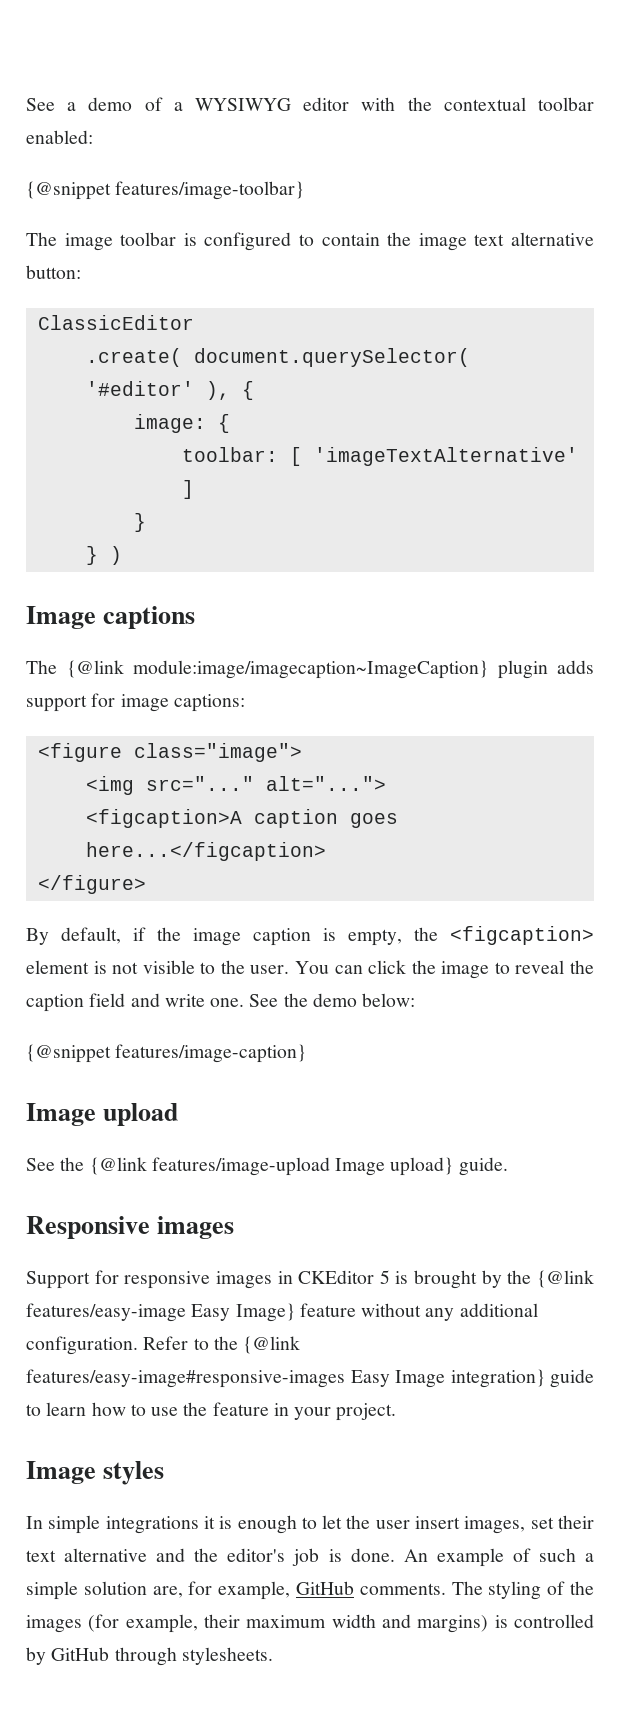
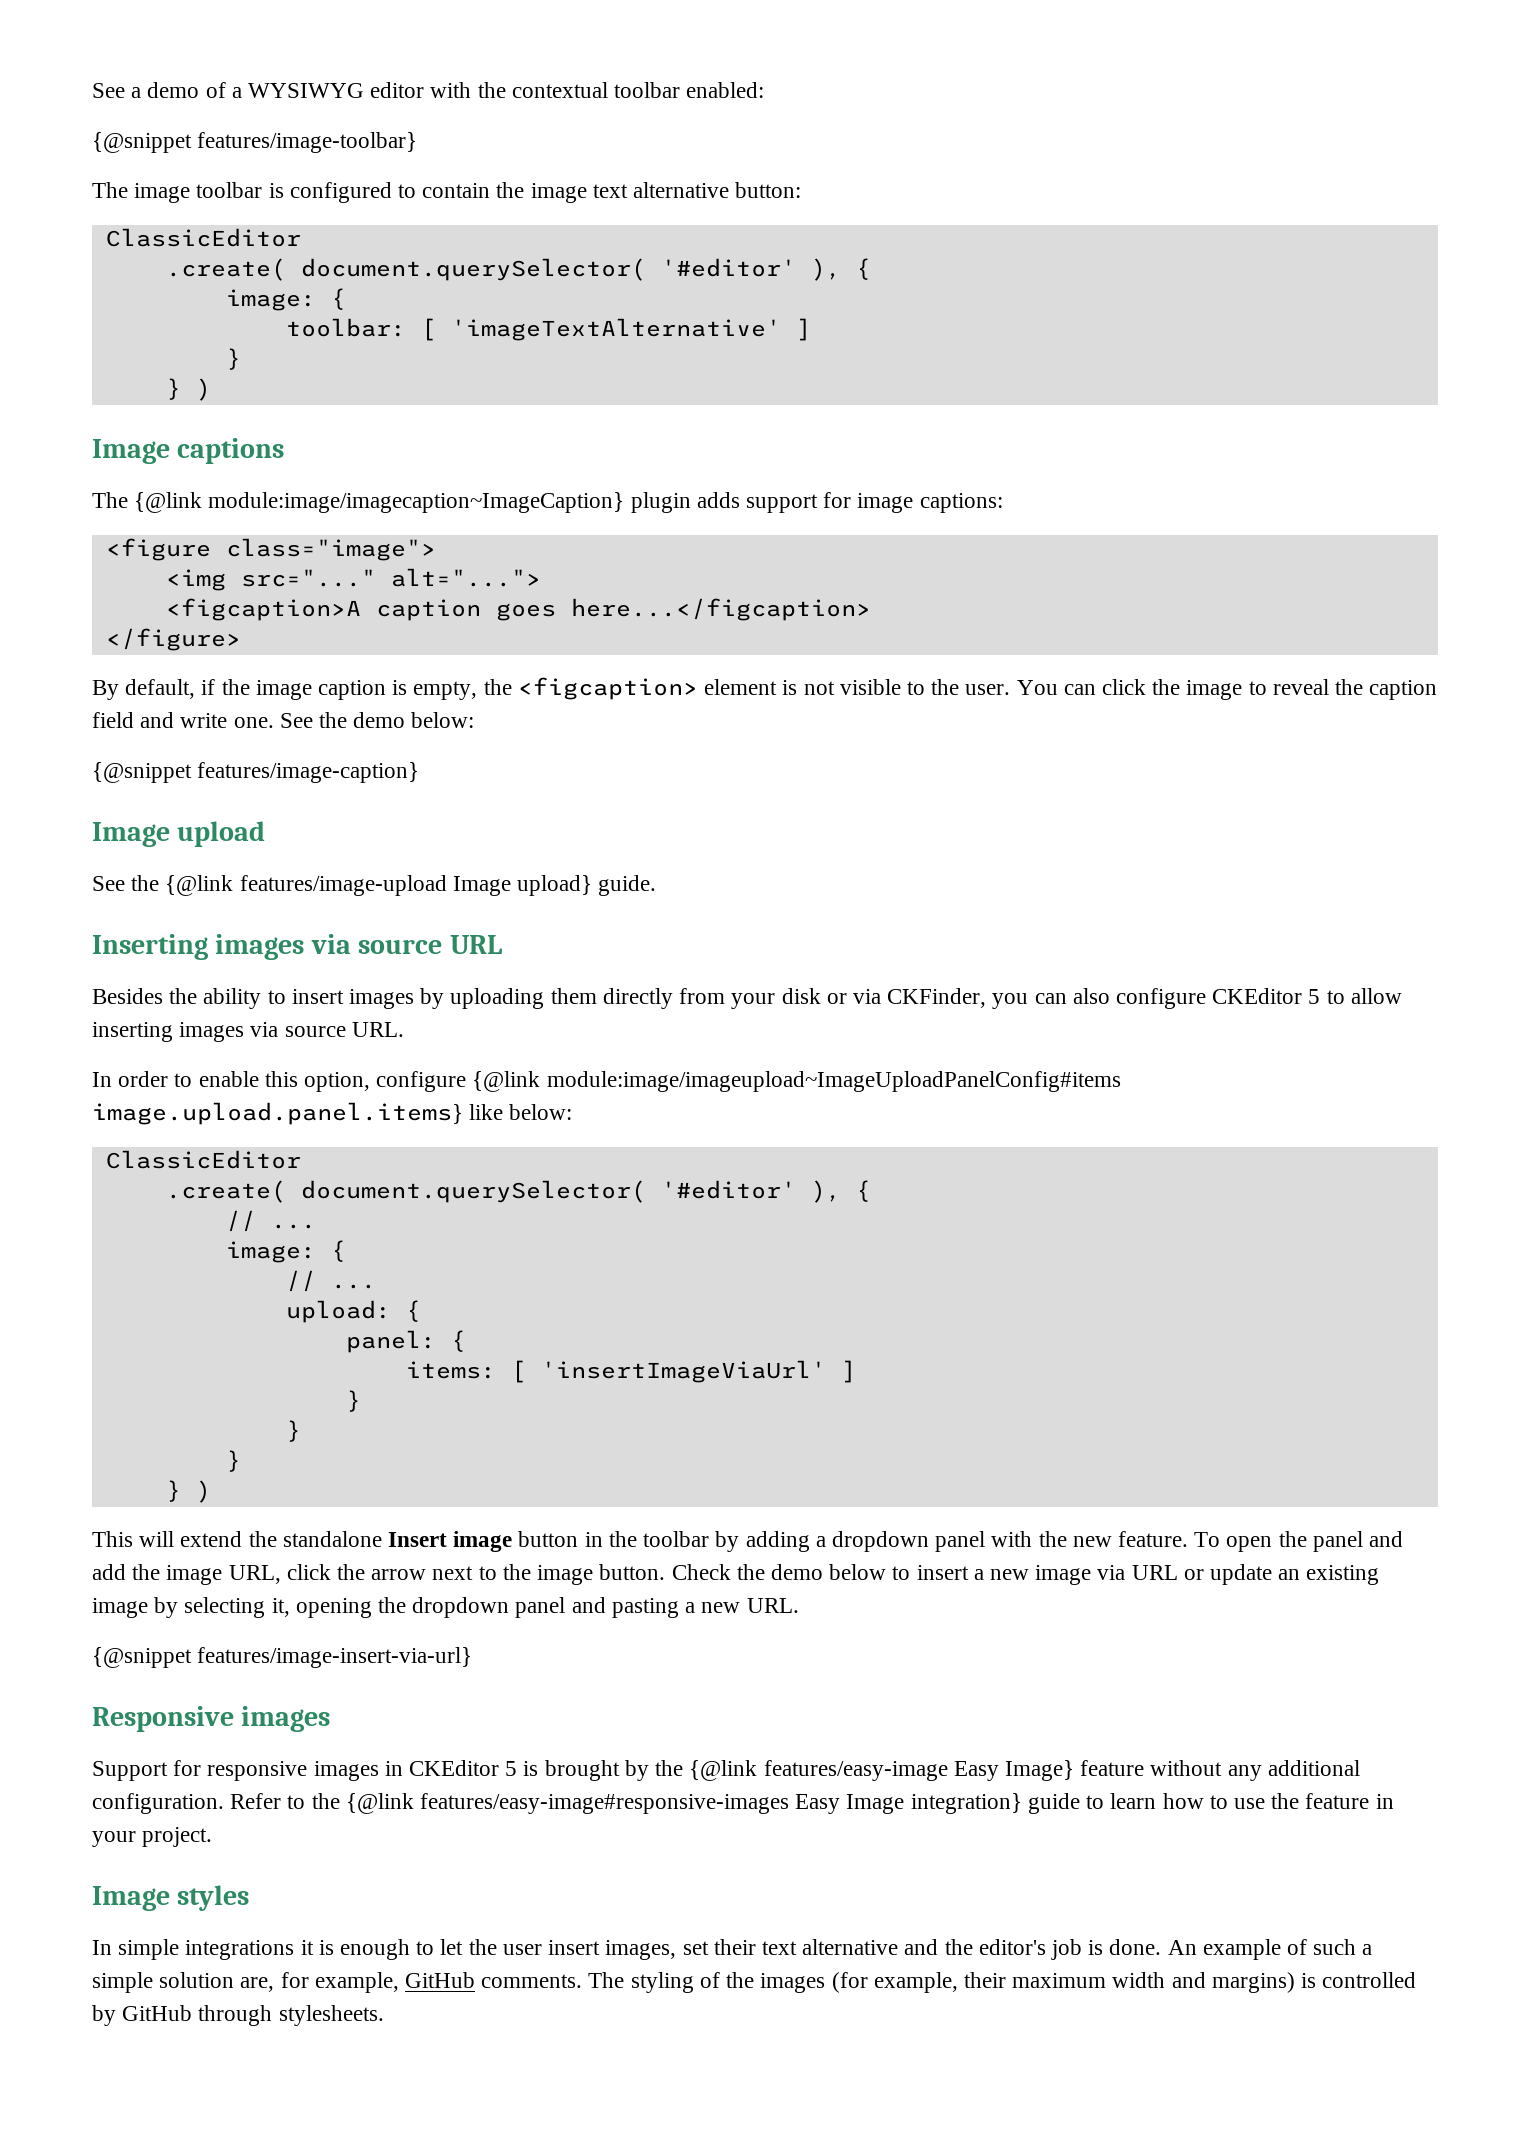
+ Inserting images via source URL
+ Besides the ability to insert images by uploading them directly from your disk or via CKFinder, you can also configure CKEditor 5 to allow inserting images via source URL.
+ In order to enable this option, configure {@link module:image/imageupload~ImageUploadPanelConfig#items image.upload.panel.items} like below:
+ ClassicEditor
+ .create( document.querySelector( '#editor' ), {
+ // ...
+ image: {
+ // ...
+ upload: {
+ panel: {
+ items: [ 'insertImageViaUrl' ]
+ }
+ }
+ }
+ } )
+ This will extend the standalone Insert image button in the toolbar by adding a dropdown panel with the new feature. To open the panel and add the image URL, click the arrow next to the image button. Check the demo below to insert a new image via URL or update an existing image by selecting it, opening the dropdown panel and pasting a new URL.
+ {@snippet features/image-insert-via-url}

